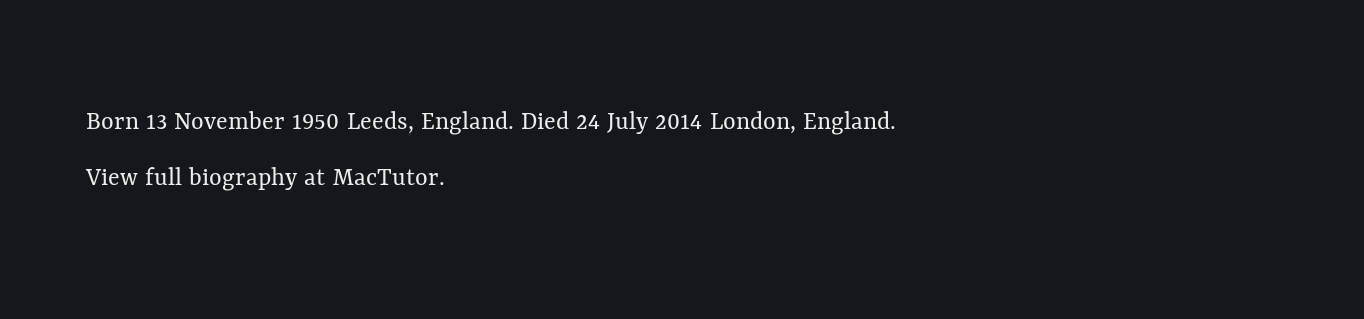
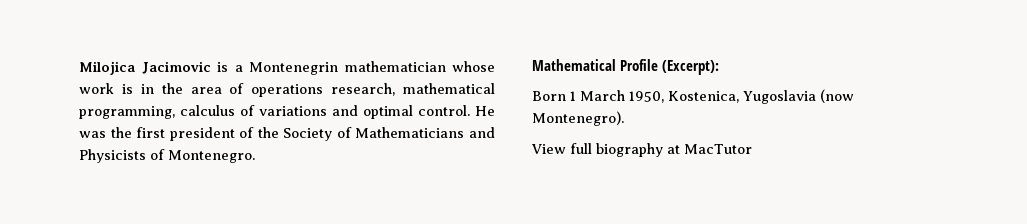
- Born 13 November 1950 Leeds, England. Died 24 July 2014 London, England.
+ Milojica Jacimovic is a Montenegrin mathematician whose work is in the area of operations research, mathematical programming, calculus of variations and optimal control. He was the first president of the Society of Mathematicians and Physicists of Montenegro.
+ Mathematical Profile (Excerpt):
+ Born 1 March 1950, Kostenica, Yugoslavia (now Montenegro).
- View full biography at MacTutor.
+ View full biography at MacTutor

